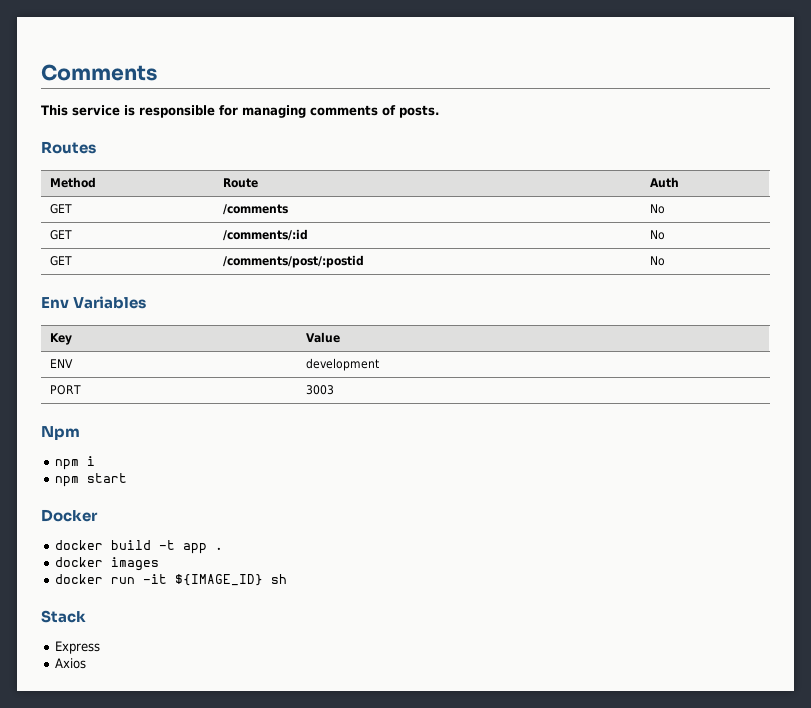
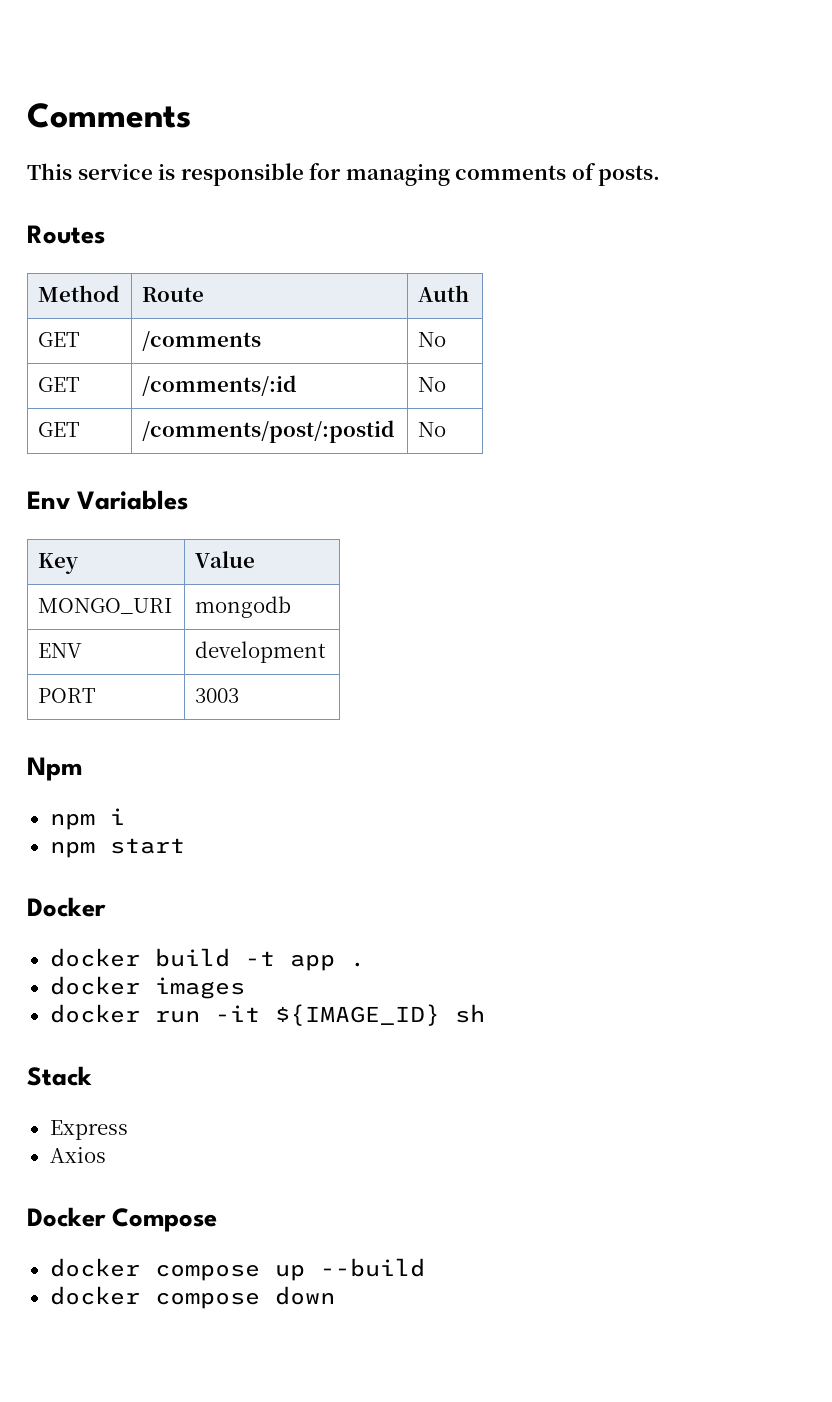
+ MONGO_URI | mongodb
+ Docker Compose
+ docker compose up --build
+ docker compose down

